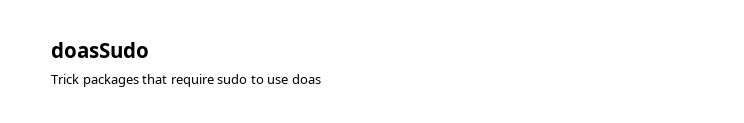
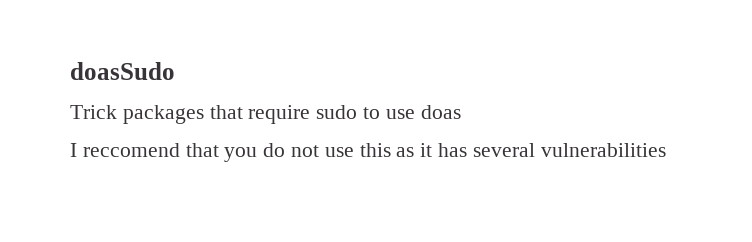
+ I reccomend that you do not use this as it has several vulnerabilities

